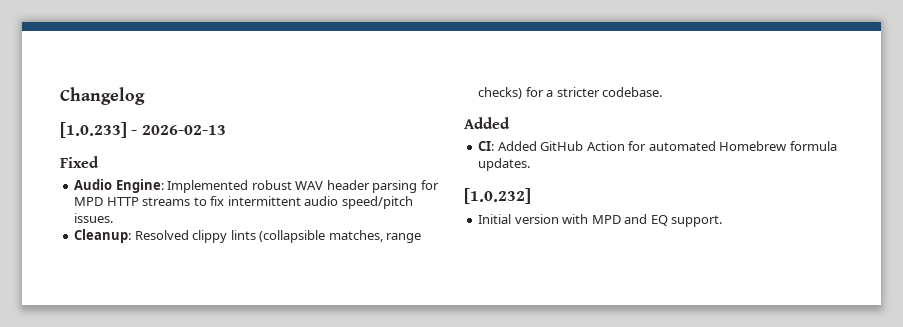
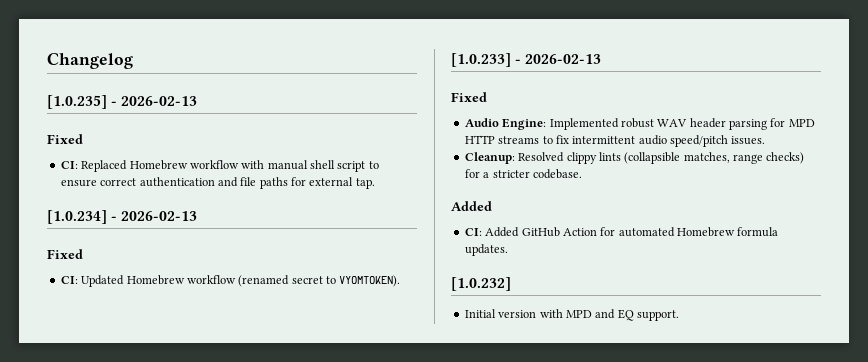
+ [1.0.235] - 2026-02-13
+ Fixed
+ CI: Replaced Homebrew workflow with manual shell script to ensure correct authentication and file paths for external tap.
+ [1.0.234] - 2026-02-13
+ Fixed
+ CI: Updated Homebrew workflow (renamed secret to VYOMTOKEN).

